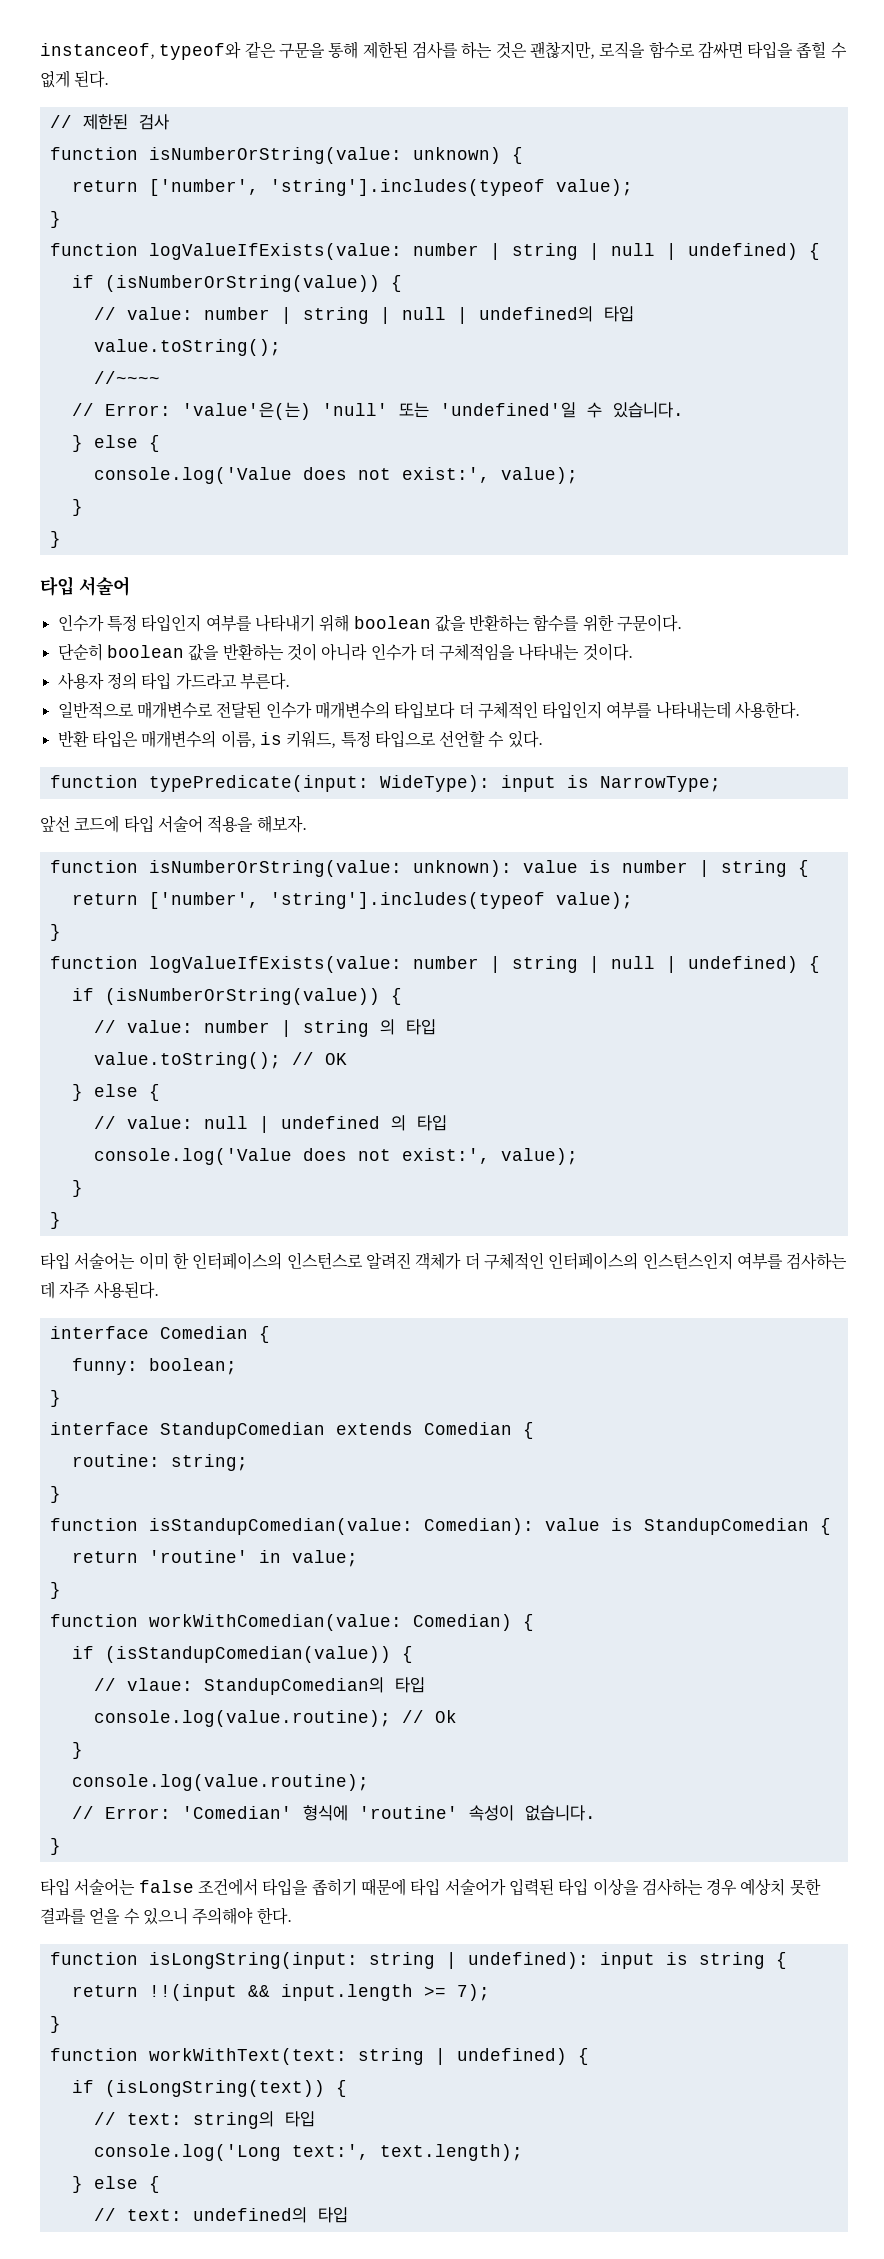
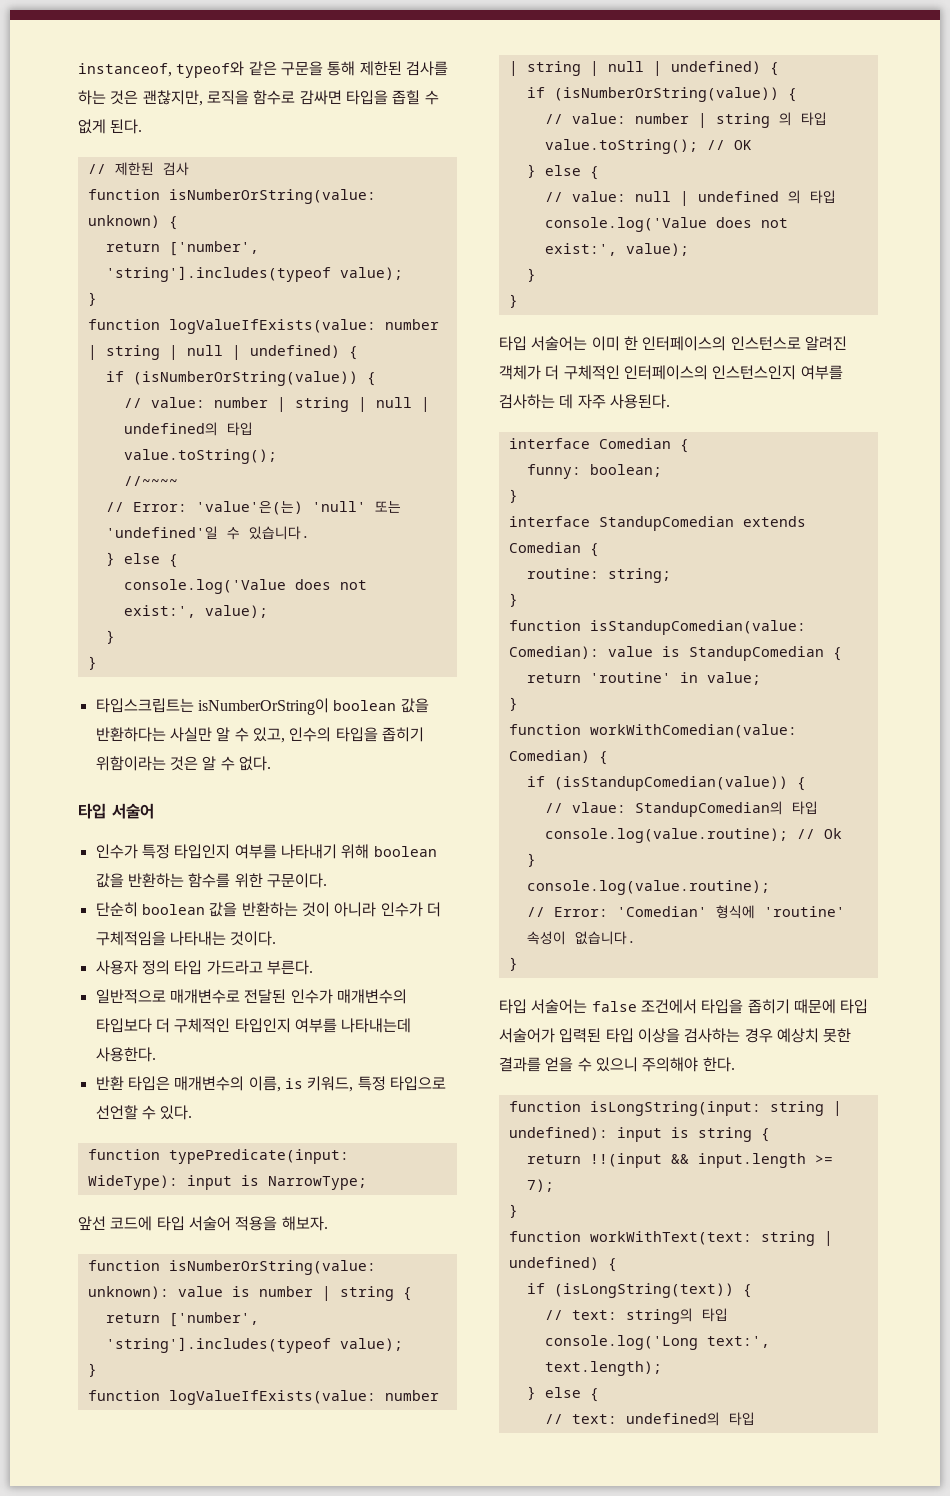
+ 타입스크립트는 isNumberOrString이 boolean 값을 반환하다는 사실만 알 수 있고, 인수의 타입을 좁히기 위함이라는 것은 알 수 없다.

